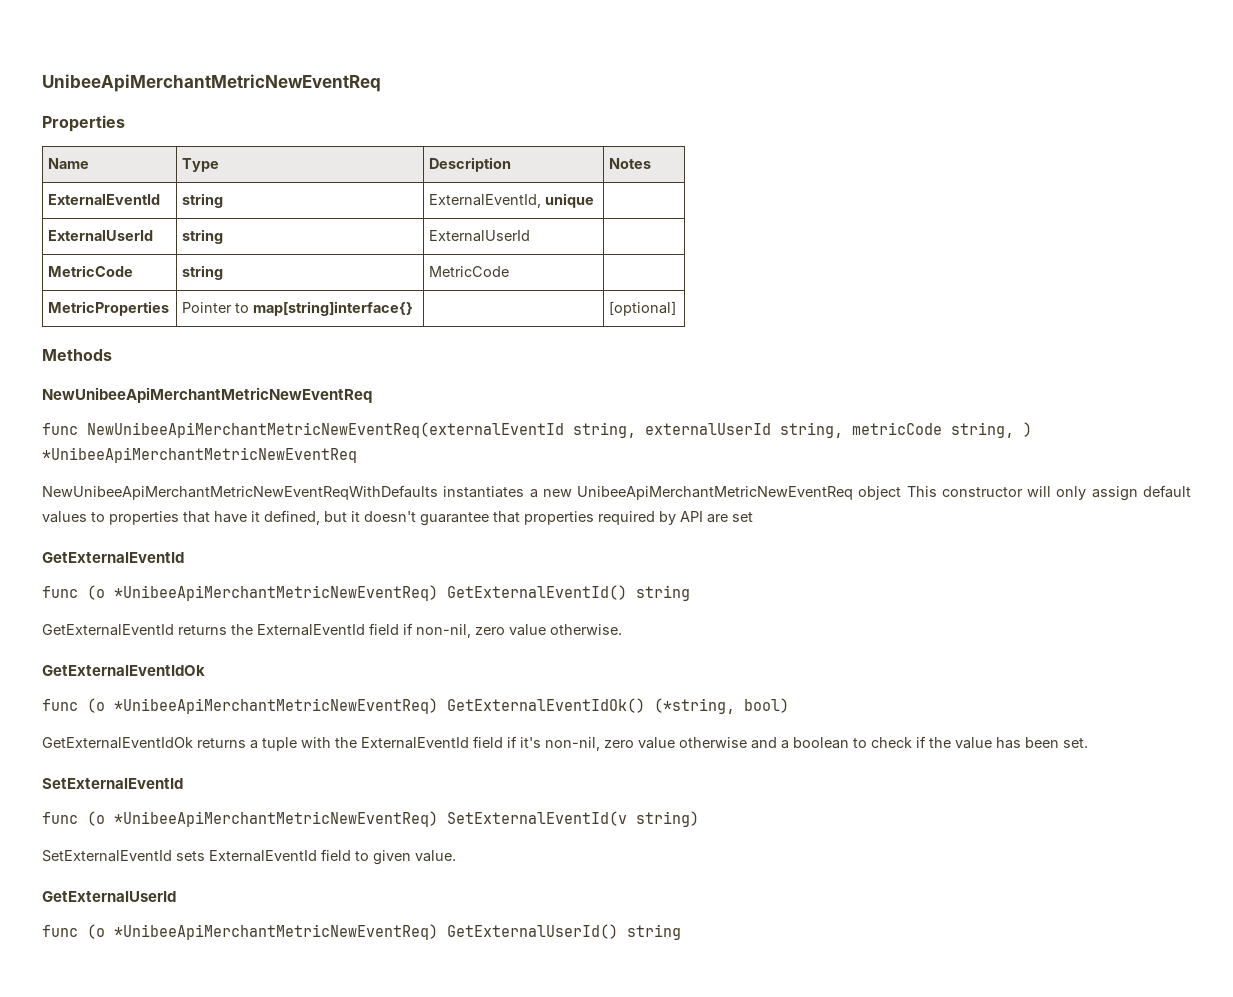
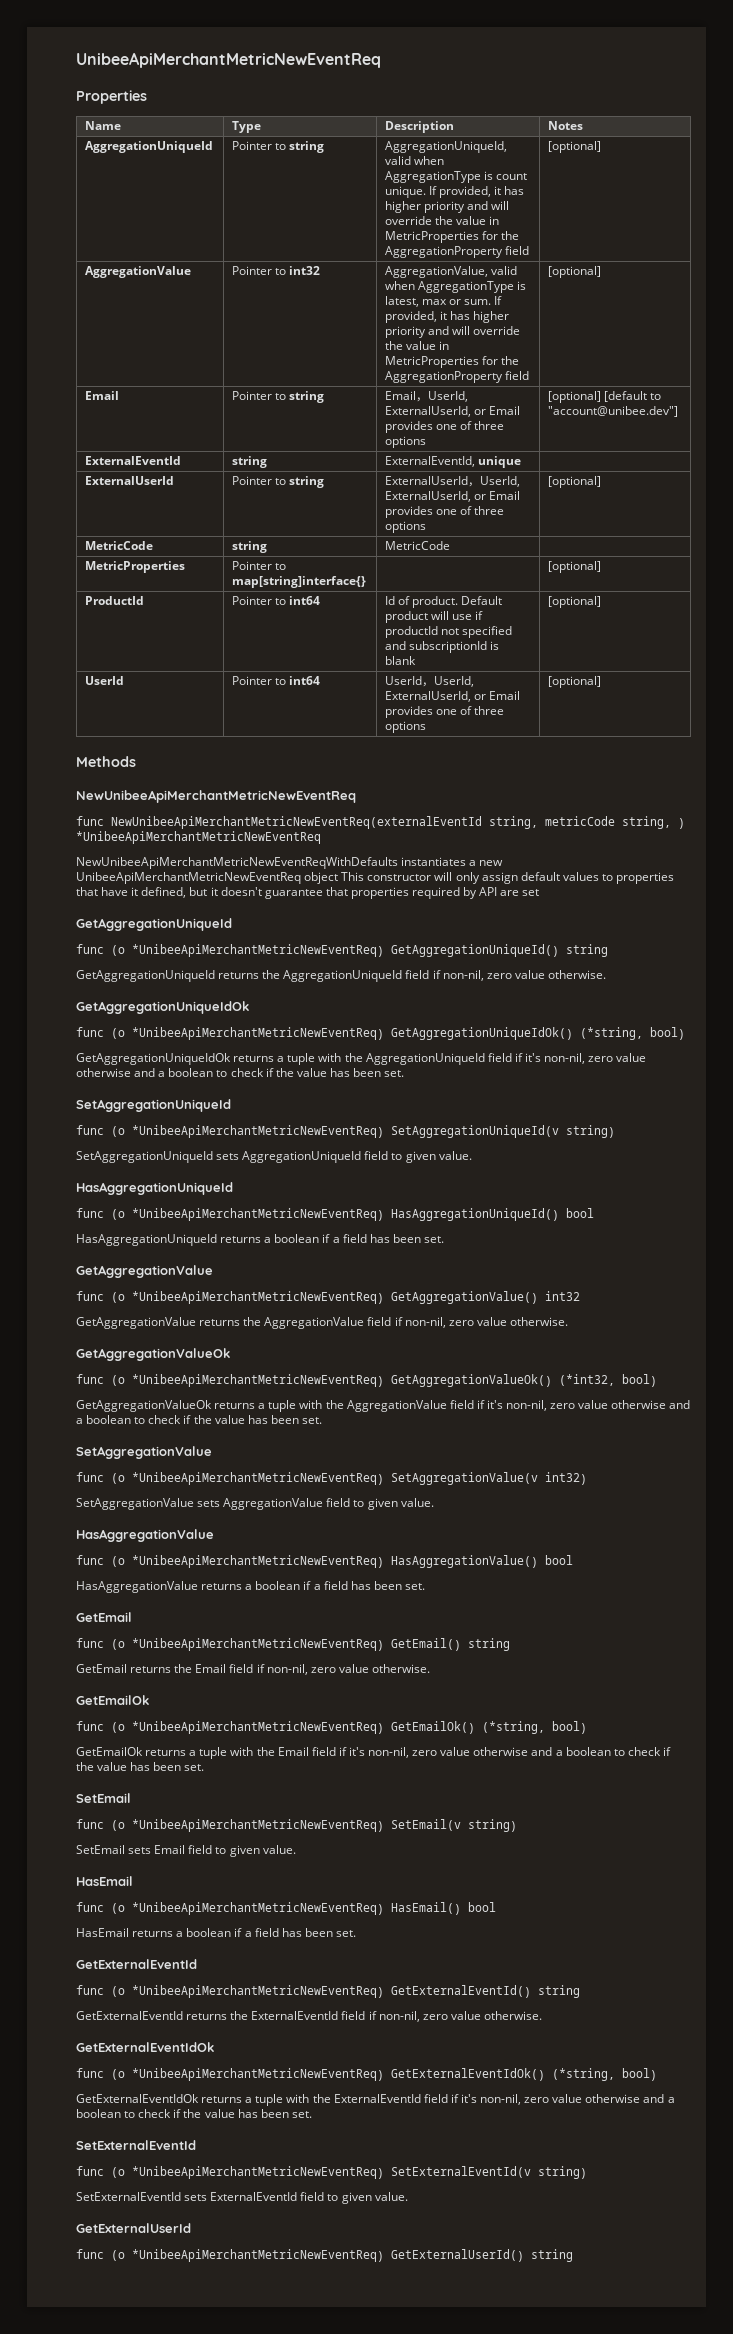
+ AggregationUniqueId | Pointer to string | AggregationUniqueId, valid when AggregationType is count unique. If provided, it has higher priority and will override the value in MetricProperties for the AggregationProperty field | [optional]
+ AggregationValue | Pointer to int32 | AggregationValue, valid when AggregationType is latest, max or sum. If provided, it has higher priority and will override the value in MetricProperties for the AggregationProperty field | [optional]
+ Email | Pointer to string | Email，UserId, ExternalUserId, or Email provides one of three options | [optional] [default to "account@unibee.dev"]
- ExternalUserId | string | ExternalUserId |
+ ExternalUserId | Pointer to string | ExternalUserId，UserId, ExternalUserId, or Email provides one of three options | [optional]
+ ProductId | Pointer to int64 | Id of product. Default product will use if productId not specified and subscriptionId is blank | [optional]
+ UserId | Pointer to int64 | UserId，UserId, ExternalUserId, or Email provides one of three options | [optional]
- func NewUnibeeApiMerchantMetricNewEventReq(externalEventId string, externalUserId string, metricCode string, ) *UnibeeApiMerchantMetricNewEventReq
+ func NewUnibeeApiMerchantMetricNewEventReq(externalEventId string, metricCode string, ) *UnibeeApiMerchantMetricNewEventReq
  NewUnibeeApiMerchantMetricNewEventReqWithDefaults instantiates a new UnibeeApiMerchantMetricNewEventReq object This constructor will only assign default values to properties that have it defined, but it doesn't guarantee that properties required by API are set
+ GetAggregationUniqueId
+ func (o *UnibeeApiMerchantMetricNewEventReq) GetAggregationUniqueId() string
+ GetAggregationUniqueId returns the AggregationUniqueId field if non-nil, zero value otherwise.
+ GetAggregationUniqueIdOk
+ func (o *UnibeeApiMerchantMetricNewEventReq) GetAggregationUniqueIdOk() (*string, bool)
+ GetAggregationUniqueIdOk returns a tuple with the AggregationUniqueId field if it's non-nil, zero value otherwise and a boolean to check if the value has been set.
+ SetAggregationUniqueId
+ func (o *UnibeeApiMerchantMetricNewEventReq) SetAggregationUniqueId(v string)
+ SetAggregationUniqueId sets AggregationUniqueId field to given value.
+ HasAggregationUniqueId
+ func (o *UnibeeApiMerchantMetricNewEventReq) HasAggregationUniqueId() bool
+ HasAggregationUniqueId returns a boolean if a field has been set.
+ GetAggregationValue
+ func (o *UnibeeApiMerchantMetricNewEventReq) GetAggregationValue() int32
+ GetAggregationValue returns the AggregationValue field if non-nil, zero value otherwise.
+ GetAggregationValueOk
+ func (o *UnibeeApiMerchantMetricNewEventReq) GetAggregationValueOk() (*int32, bool)
+ GetAggregationValueOk returns a tuple with the AggregationValue field if it's non-nil, zero value otherwise and a boolean to check if the value has been set.
+ SetAggregationValue
+ func (o *UnibeeApiMerchantMetricNewEventReq) SetAggregationValue(v int32)
+ SetAggregationValue sets AggregationValue field to given value.
+ HasAggregationValue
+ func (o *UnibeeApiMerchantMetricNewEventReq) HasAggregationValue() bool
+ HasAggregationValue returns a boolean if a field has been set.
+ GetEmail
+ func (o *UnibeeApiMerchantMetricNewEventReq) GetEmail() string
+ GetEmail returns the Email field if non-nil, zero value otherwise.
+ GetEmailOk
+ func (o *UnibeeApiMerchantMetricNewEventReq) GetEmailOk() (*string, bool)
+ GetEmailOk returns a tuple with the Email field if it's non-nil, zero value otherwise and a boolean to check if the value has been set.
+ SetEmail
+ func (o *UnibeeApiMerchantMetricNewEventReq) SetEmail(v string)
+ SetEmail sets Email field to given value.
+ HasEmail
+ func (o *UnibeeApiMerchantMetricNewEventReq) HasEmail() bool
+ HasEmail returns a boolean if a field has been set.

